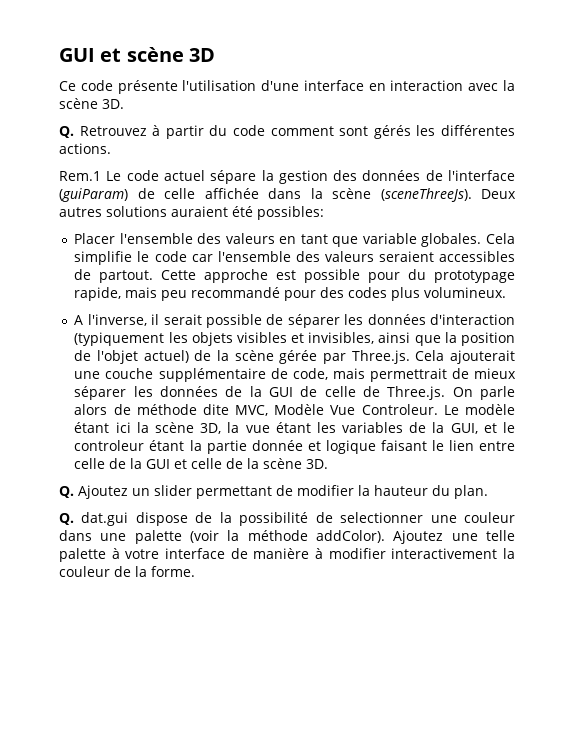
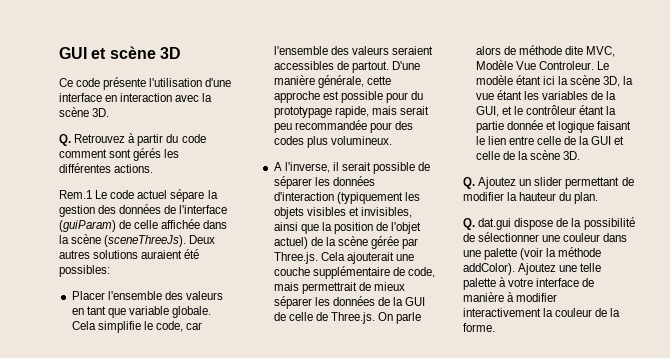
- Placer l'ensemble des valeurs en tant que variable globales.
+ Placer l'ensemble des valeurs en tant que variable globale.
- Cela simplifie le code car l'ensemble des valeurs seraient accessibles de partout.
+ Cela simplifie le code, car l'ensemble des valeurs seraient accessibles de partout.
- Cette approche est possible pour du prototypage rapide, mais peu recommandé pour des codes plus volumineux.
+ D'une manière générale, cette approche est possible pour du prototypage rapide, mais serait peu recommandée pour des codes plus volumineux.
- Le modèle étant ici la scène 3D, la vue étant les variables de la GUI, et le controleur étant la partie donnée et logique faisant le lien entre celle de la GUI et celle de la scène 3D.
+ Le modèle étant ici la scène 3D, la vue étant les variables de la GUI, et le contrôleur étant la partie donnée et logique faisant le lien entre celle de la GUI et celle de la scène 3D.
- Q. dat.gui dispose de la possibilité de selectionner une couleur dans une palette (voir la méthode addColor).
+ Q. dat.gui dispose de la possibilité de sélectionner une couleur dans une palette (voir la méthode addColor).

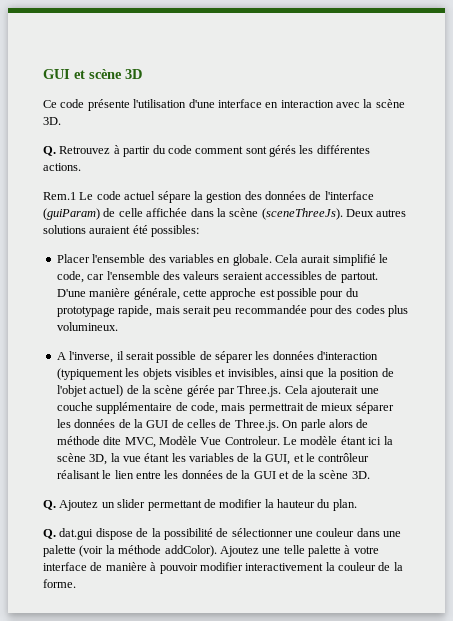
- Placer l'ensemble des valeurs en tant que variable globale. Cela simplifie le code, car l'ensemble des valeurs seraient accessibles de partout.
+ Placer l'ensemble des variables en globale. Cela aurait simplifié le code, car l'ensemble des valeurs seraient accessibles de partout.
- A l'inverse, il serait possible de séparer les données d'interaction (typiquement les objets visibles et invisibles, ainsi que la position de l'objet actuel) de la scène gérée par Three.js. Cela ajouterait une couche supplémentaire de code, mais permettrait de mieux séparer les données de la GUI de celle de Three.js. On parle alors de méthode dite MVC, Modèle Vue Controleur.
+ A l'inverse, il serait possible de séparer les données d'interaction (typiquement les objets visibles et invisibles, ainsi que la position de l'objet actuel) de la scène gérée par Three.js. Cela ajouterait une couche supplémentaire de code, mais permettrait de mieux séparer les données de la GUI de celles de Three.js. On parle alors de méthode dite MVC, Modèle Vue Controleur.
- Le modèle étant ici la scène 3D, la vue étant les variables de la GUI, et le contrôleur étant la partie donnée et logique faisant le lien entre celle de la GUI et celle de la scène 3D.
+ Le modèle étant ici la scène 3D, la vue étant les variables de la GUI, et le contrôleur réalisant le lien entre les données de la GUI et de la scène 3D.
- Ajoutez une telle palette à votre interface de manière à modifier interactivement la couleur de la forme.
+ Ajoutez une telle palette à votre interface de manière à pouvoir modifier interactivement la couleur de la forme.

